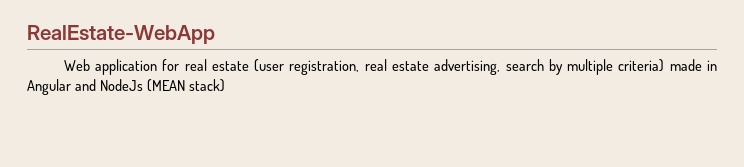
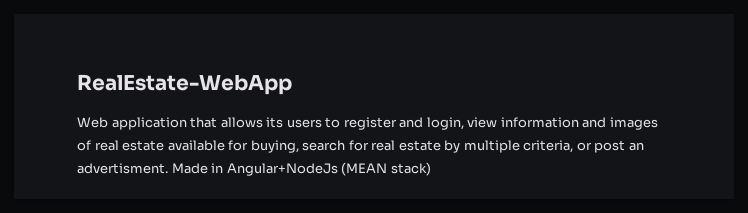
- Web application for real estate (user registration, real estate advertising, search by multiple criteria) made in Angular and NodeJs (MEAN stack)
+ Web application that allows its users to register and login, view information and images of real estate available for buying, search for real estate by multiple criteria, or post an advertisment. Made in Angular+NodeJs (MEAN stack)

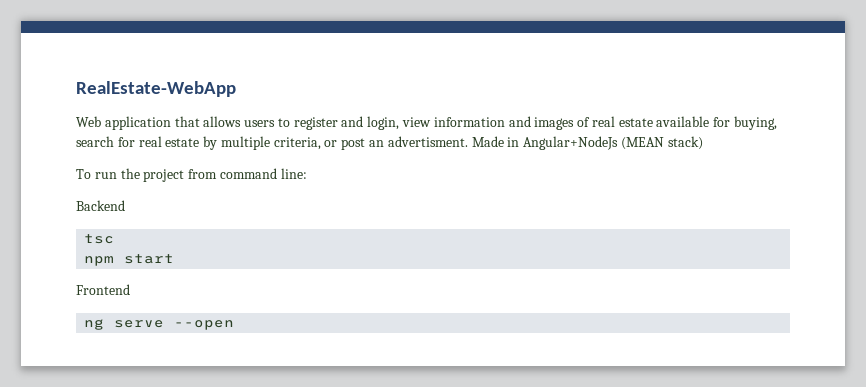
- Web application that allows its users to register and login, view information and images of real estate available for buying, search for real estate by multiple criteria, or post an advertisment.
+ Web application that allows users to register and login, view information and images of real estate available for buying, search for real estate by multiple criteria, or post an advertisment.
+ To run the project from command line:
+ Backend
+ tsc
+ npm start
+ Frontend
+ ng serve --open

